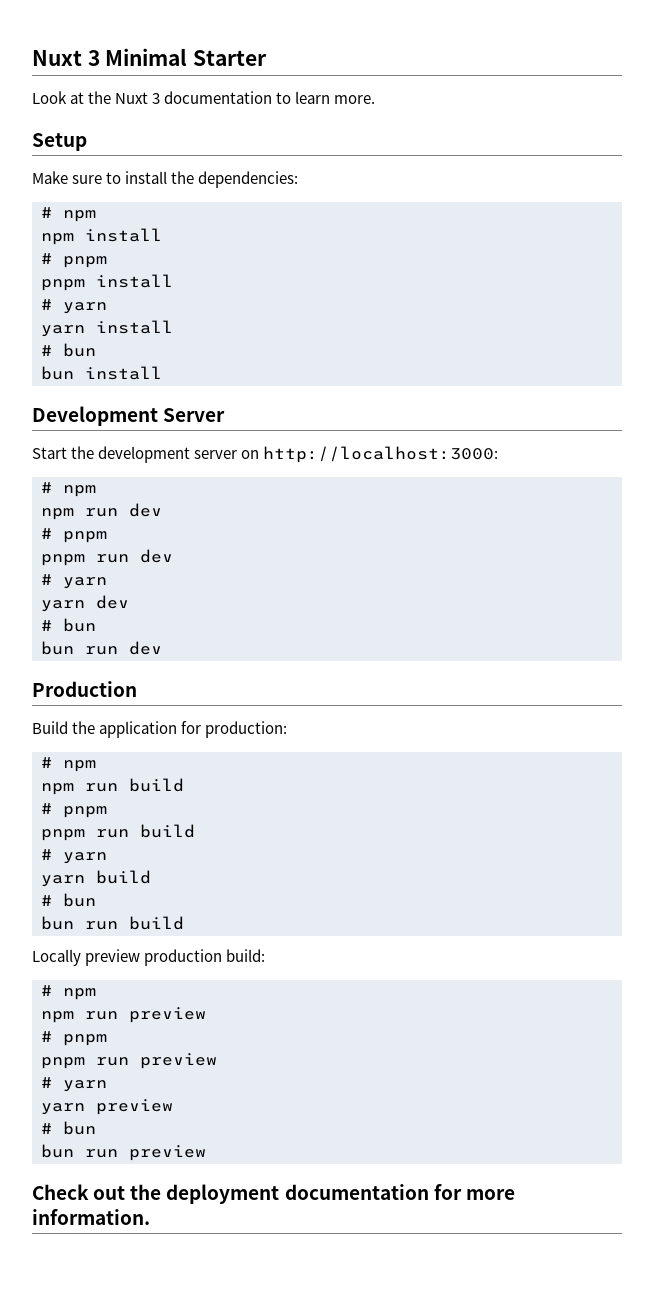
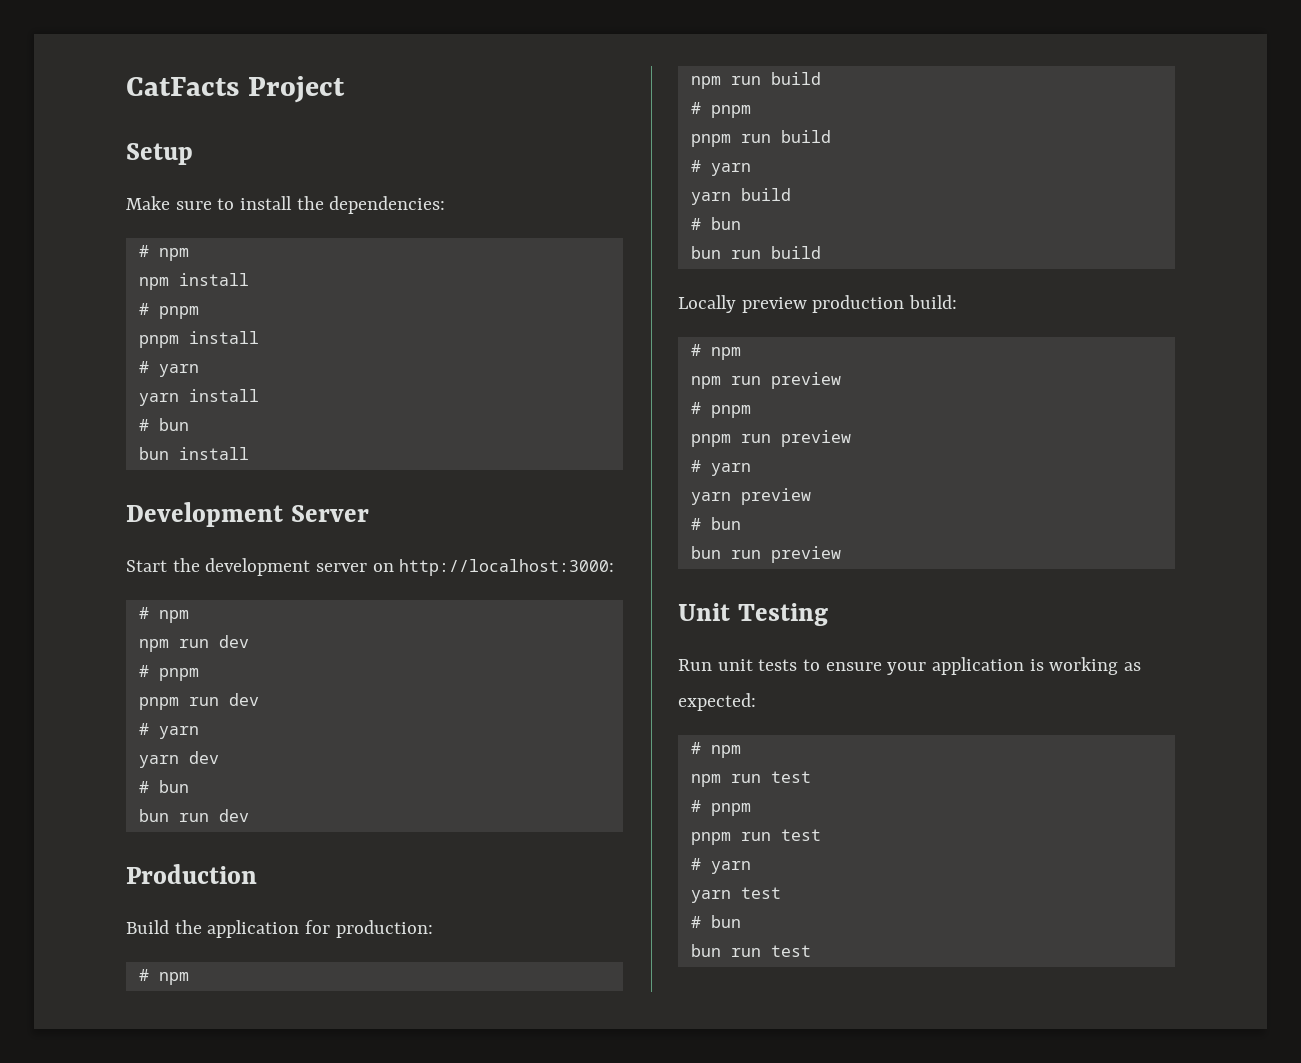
- Nuxt 3 Minimal Starter
- Look at the Nuxt 3 documentation to learn more.
+ CatFacts Project
- Check out the deployment documentation for more information.
+ Unit Testing
+ Run unit tests to ensure your application is working as expected:
+ # npm
+ npm run test
+ # pnpm
+ pnpm run test
+ # yarn
+ yarn test
+ # bun
+ bun run test

